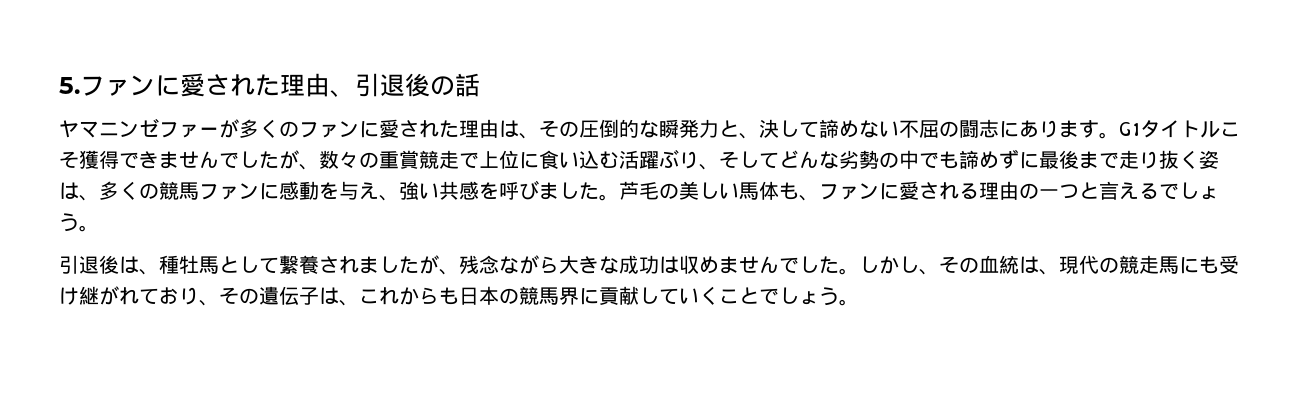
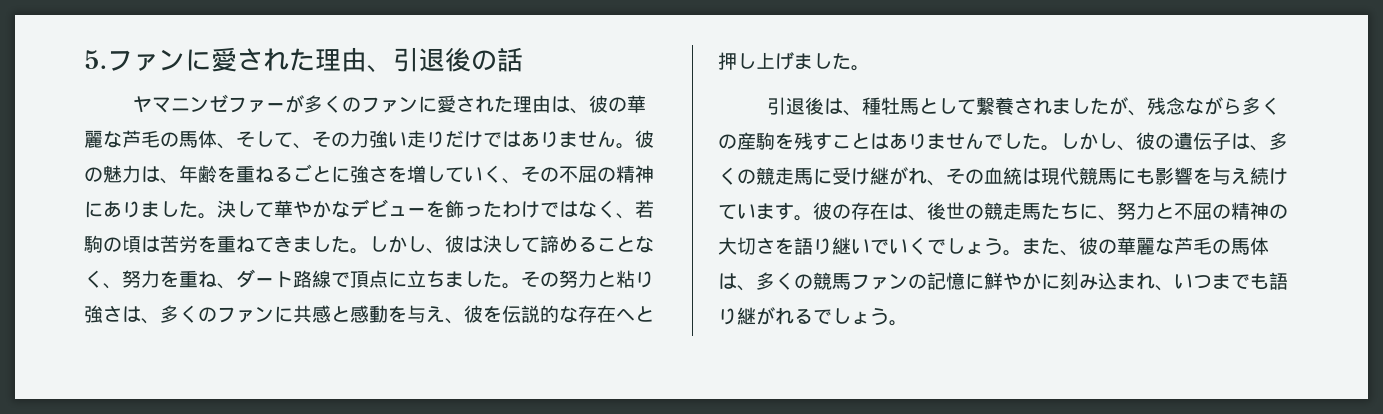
- ヤマニンゼファーが多くのファンに愛された理由は、その圧倒的な瞬発力と、決して諦めない不屈の闘志にあります。G1タイトルこそ獲得できませんでしたが、数々の重賞競走で上位に食い込む活躍ぶり、そしてどんな劣勢の中でも諦めずに最後まで走り抜く姿は、多くの競馬ファンに感動を与え、強い共感を呼びました。芦毛の美しい馬体も、ファンに愛される理由の一つと言えるでしょう。
+ ヤマニンゼファーが多くのファンに愛された理由は、彼の華麗な芦毛の馬体、そして、その力強い走りだけではありません。彼の魅力は、年齢を重ねるごとに強さを増していく、その不屈の精神にありました。決して華やかなデビューを飾ったわけではなく、若駒の頃は苦労を重ねてきました。しかし、彼は決して諦めることなく、努力を重ね、ダート路線で頂点に立ちました。その努力と粘り強さは、多くのファンに共感と感動を与え、彼を伝説的な存在へと押し上げました。
- 引退後は、種牡馬として繋養されましたが、残念ながら大きな成功は収めませんでした。
+ 引退後は、種牡馬として繋養されましたが、残念ながら多くの産駒を残すことはありませんでした。
- しかし、その血統は、現代の競走馬にも受け継がれており、その遺伝子は、これからも日本の競馬界に貢献していくことでしょう。
+ しかし、彼の遺伝子は、多くの競走馬に受け継がれ、その血統は現代競馬にも影響を与え続けています。彼の存在は、後世の競走馬たちに、努力と不屈の精神の大切さを語り継いでいくでしょう。また、彼の華麗な芦毛の馬体は、多くの競馬ファンの記憶に鮮やかに刻み込まれ、いつまでも語り継がれるでしょう。

